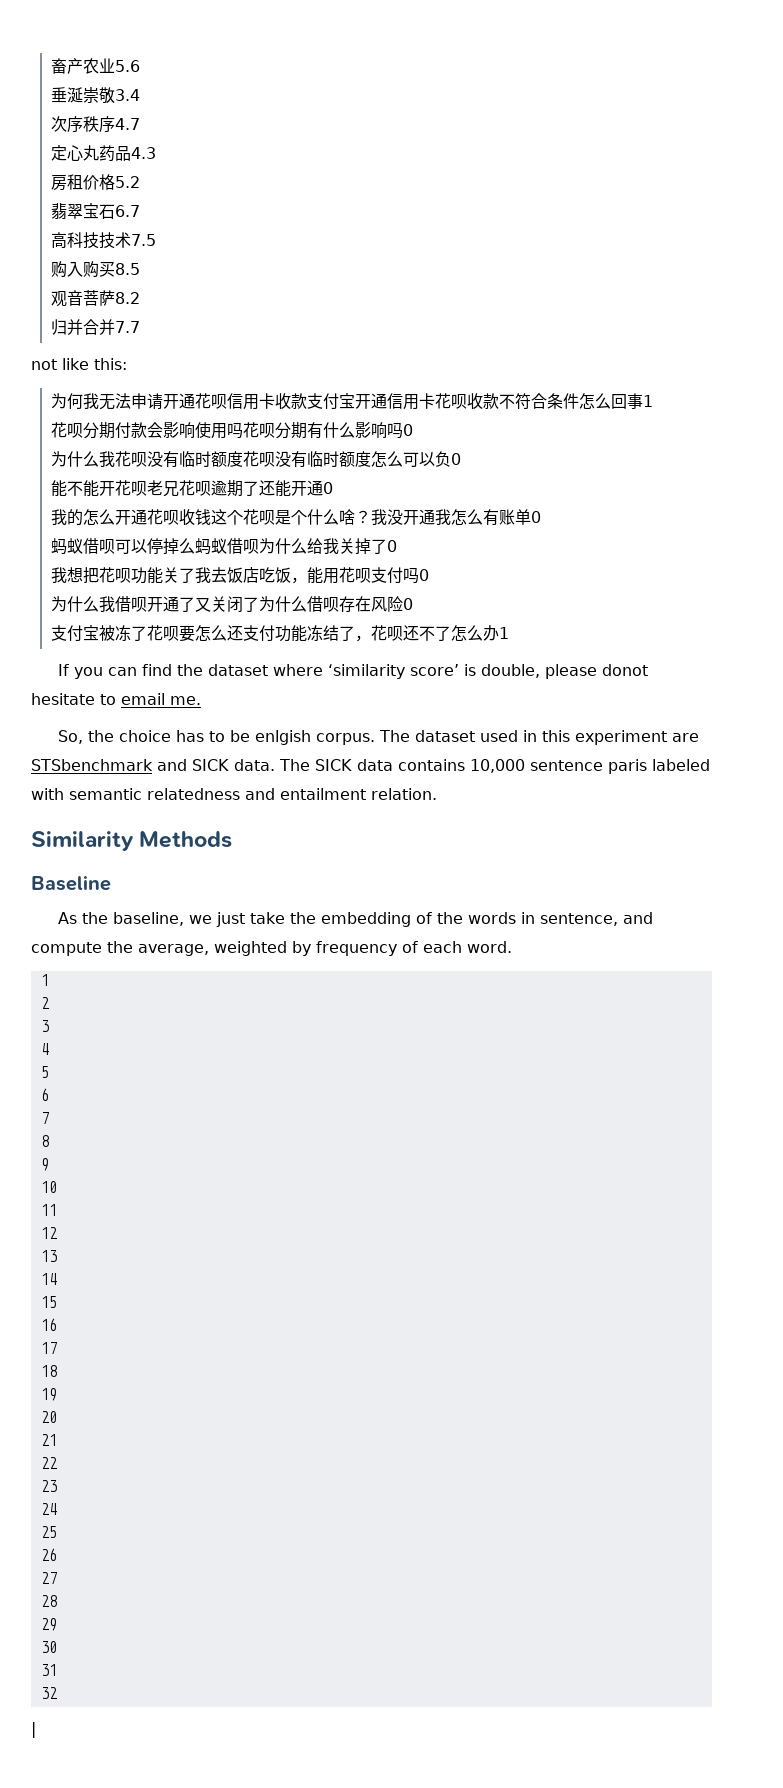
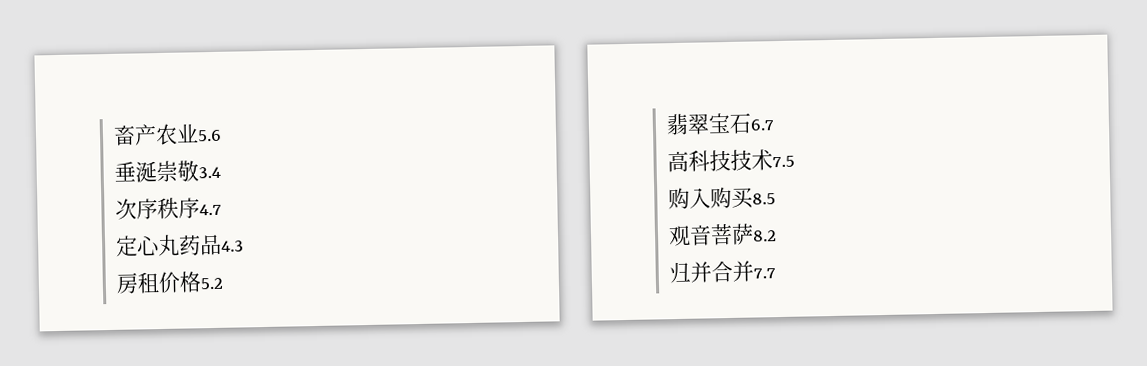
- not like this:
- 为何我无法申请开通花呗信用卡收款支付宝开通信用卡花呗收款不符合条件怎么回事1
- 花呗分期付款会影响使用吗花呗分期有什么影响吗0
- 为什么我花呗没有临时额度花呗没有临时额度怎么可以负0
- 能不能开花呗老兄花呗逾期了还能开通0
- 我的怎么开通花呗收钱这个花呗是个什么啥？我没开通我怎么有账单0
- 蚂蚁借呗可以停掉么蚂蚁借呗为什么给我关掉了0
- 我想把花呗功能关了我去饭店吃饭，能用花呗支付吗0
- 为什么我借呗开通了又关闭了为什么借呗存在风险0
- 支付宝被冻了花呗要怎么还支付功能冻结了，花呗还不了怎么办1
- If you can find the dataset where ‘similarity score’ is double, please donot hesitate to email me.
- So, the choice has to be enlgish corpus. The dataset used in this experiment are STSbenchmark and SICK data. The SICK data contains 10,000 sentence paris labeled with semantic relatedness and entailment relation.
- Similarity Methods
- Baseline
- As the baseline, we just take the embedding of the words in sentence, and compute the average, weighted by frequency of each word.
- 1
- 2
- 3
- 4
- 5
- 6
- 7
- 8
- 9
- 10
- 11
- 12
- 13
- 14
- 15
- 16
- 17
- 18
- 19
- 20
- 21
- 22
- 23
- 24
- 25
- 26
- 27
- 28
- 29
- 30
- 31
- 32
- |

